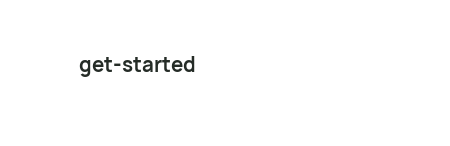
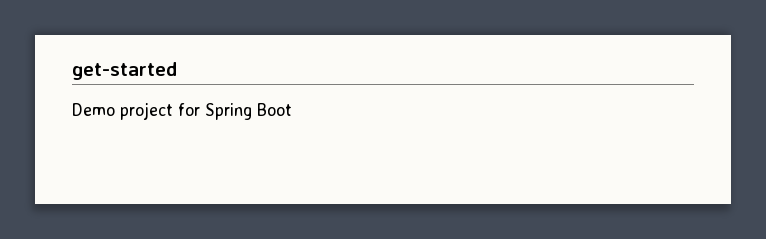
+ Demo project for Spring Boot

